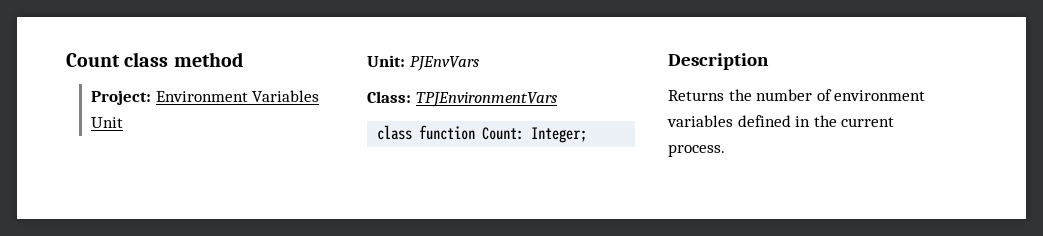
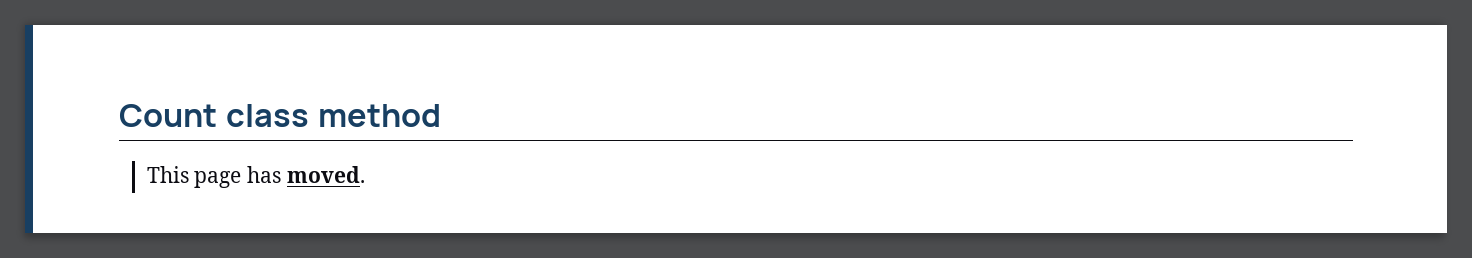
- Project: Environment Variables Unit
- Unit: PJEnvVars
- Class: TPJEnvironmentVars
- class function Count: Integer;
- Description
- Returns the number of environment variables defined in the current process.
+ This page has moved.

